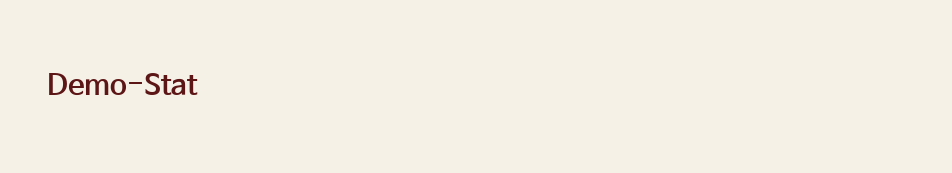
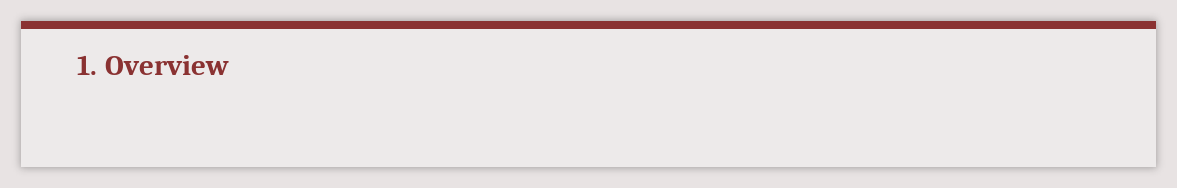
- Demo-Stat
+ 1. Overview

